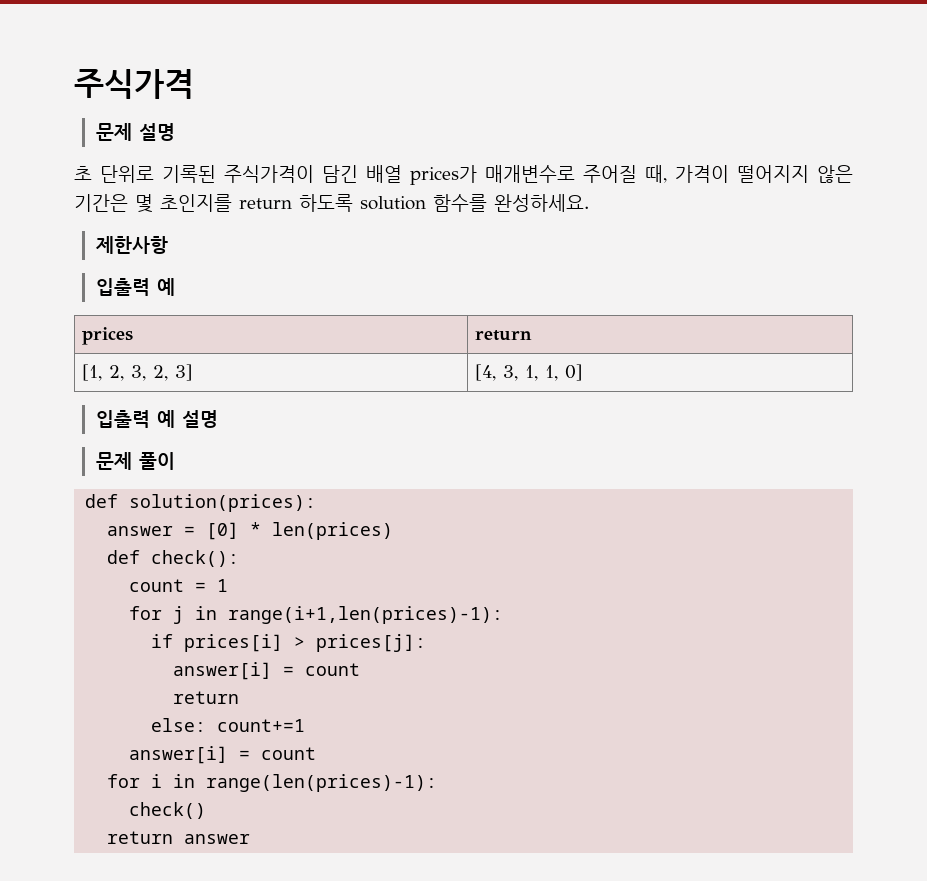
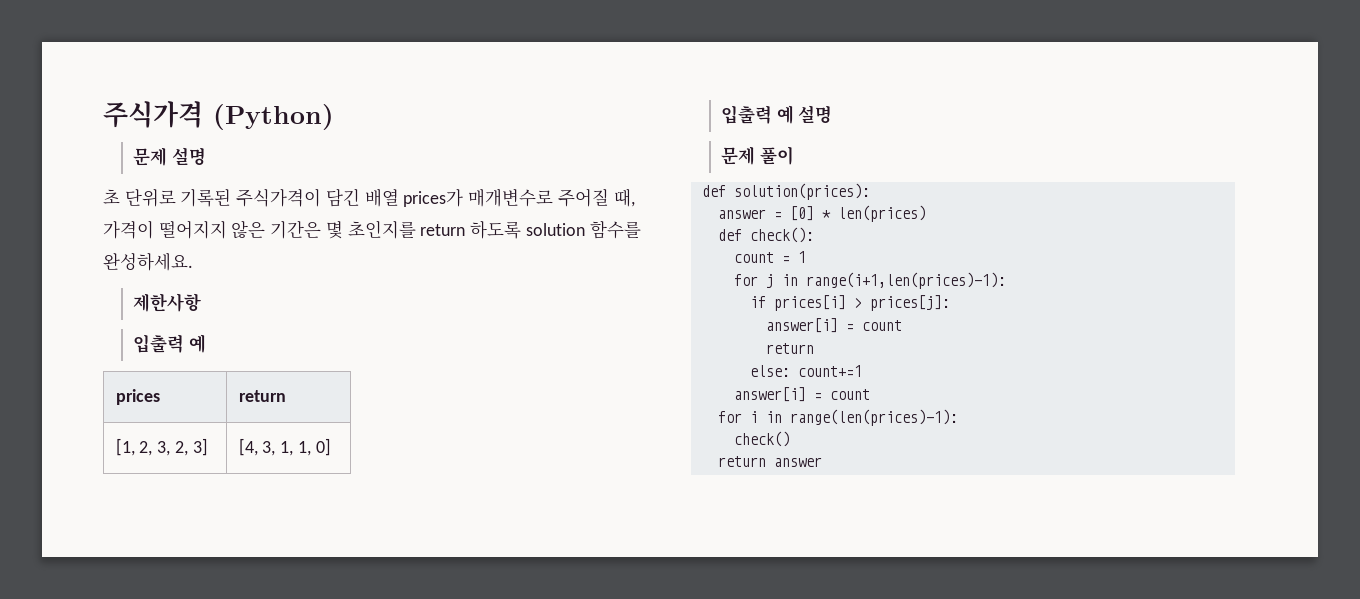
- 주식가격
+ 주식가격 (Python)

